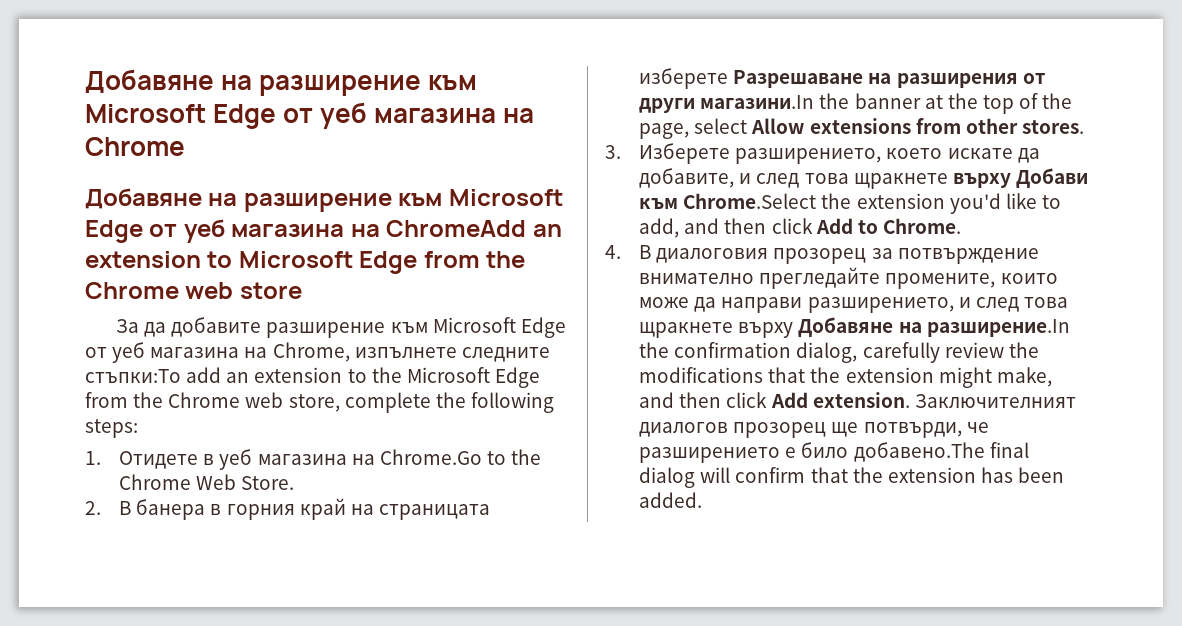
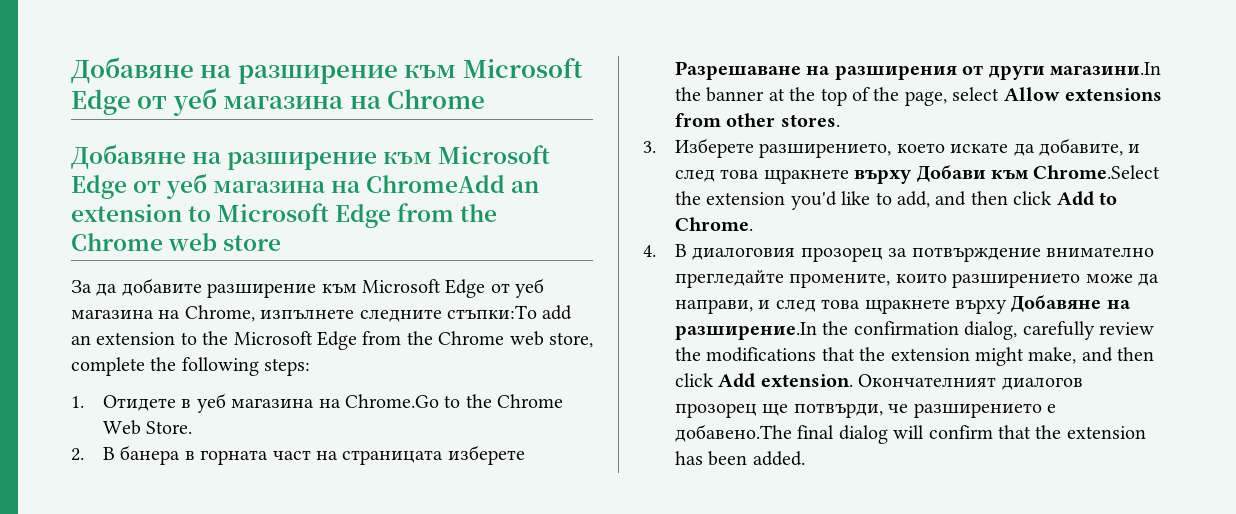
- 2. В банера в горния край на страницата изберете Разрешаване на разширения от други магазини.In the banner at the top of the page, select Allow extensions from other stores.
+ 2. В банера в горната част на страницата изберете Разрешаване на разширения от други магазини.In the banner at the top of the page, select Allow extensions from other stores.
- 4. В диалоговия прозорец за потвърждение внимателно прегледайте промените, които може да направи разширението, и след това щракнете върху Добавяне на разширение.In the confirmation dialog, carefully review the modifications that the extension might make, and then click Add extension.
+ 4. В диалоговия прозорец за потвърждение внимателно прегледайте промените, които разширението може да направи, и след това щракнете върху Добавяне на разширение.In the confirmation dialog, carefully review the modifications that the extension might make, and then click Add extension.
- Заключителният диалогов прозорец ще потвърди, че разширението е било добавено.The final dialog will confirm that the extension has been added.
+ Окончателният диалогов прозорец ще потвърди, че разширението е добавено.The final dialog will confirm that the extension has been added.

